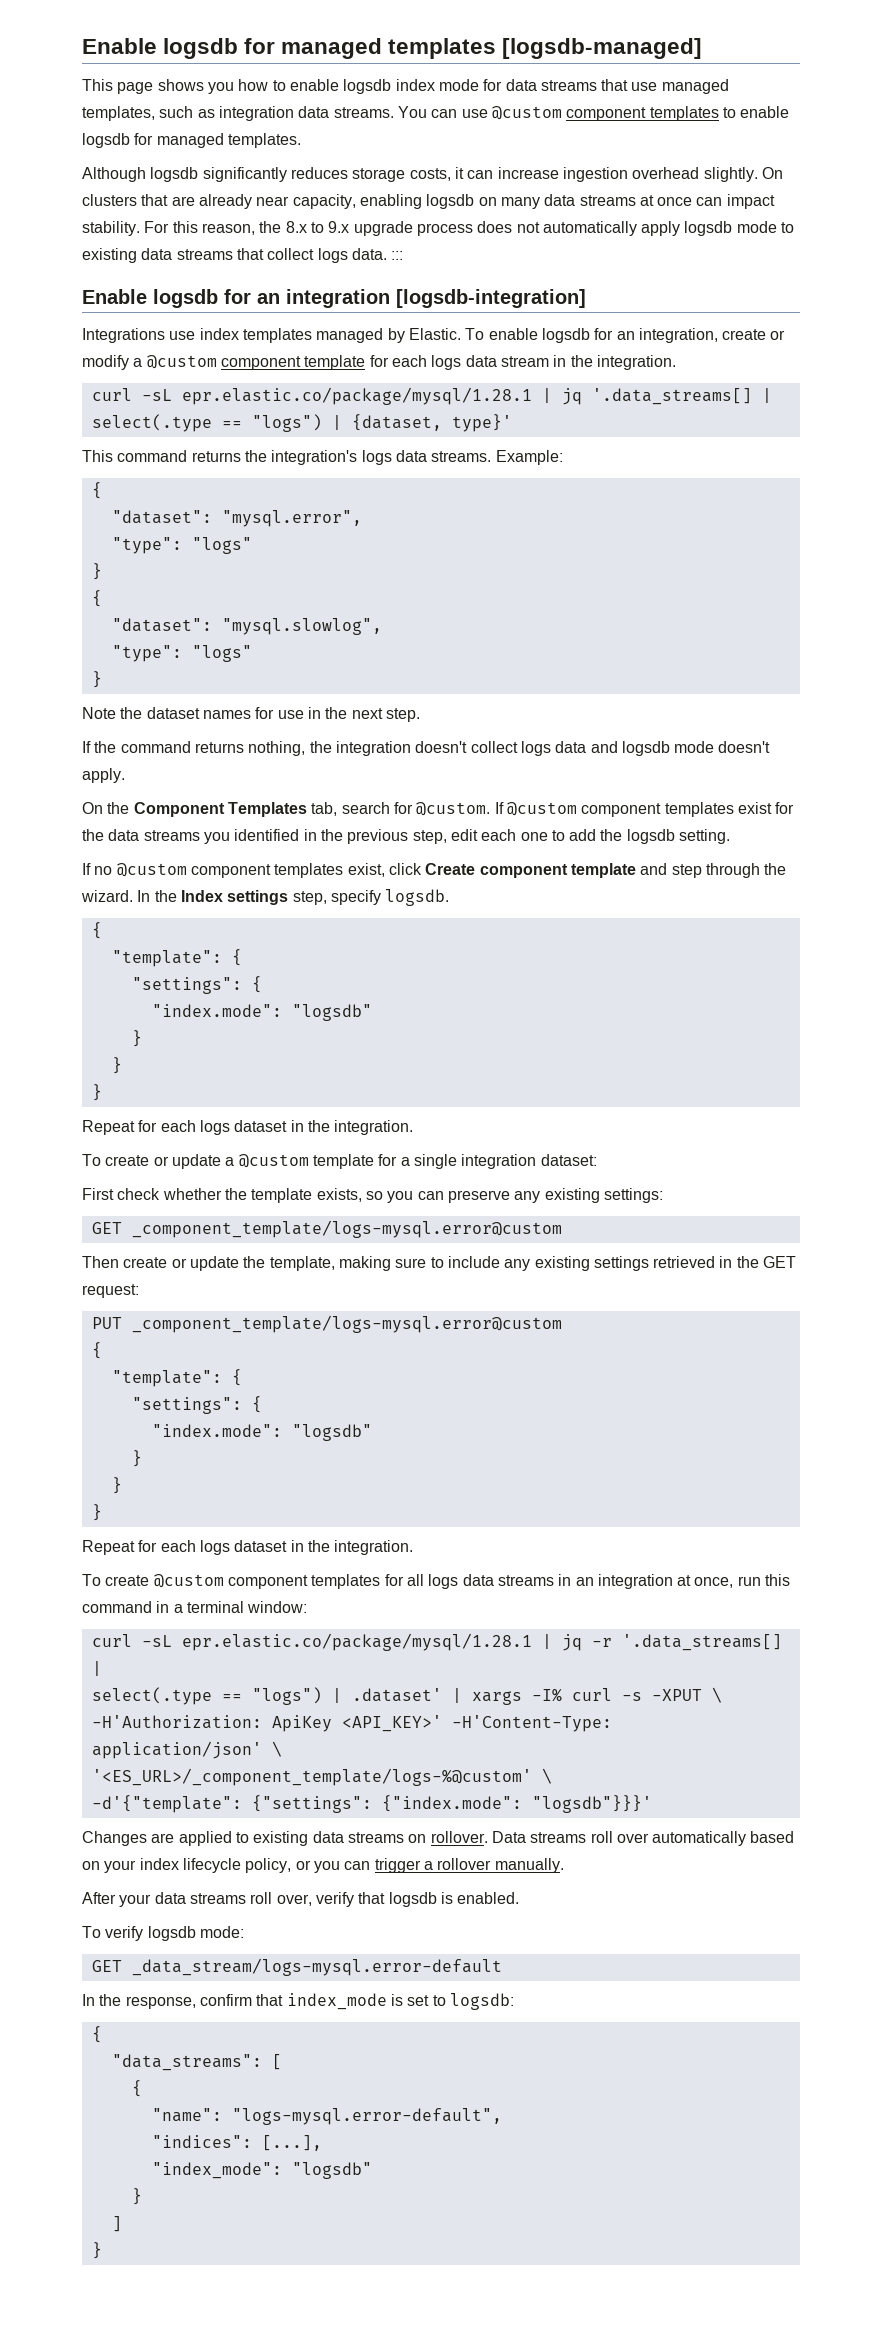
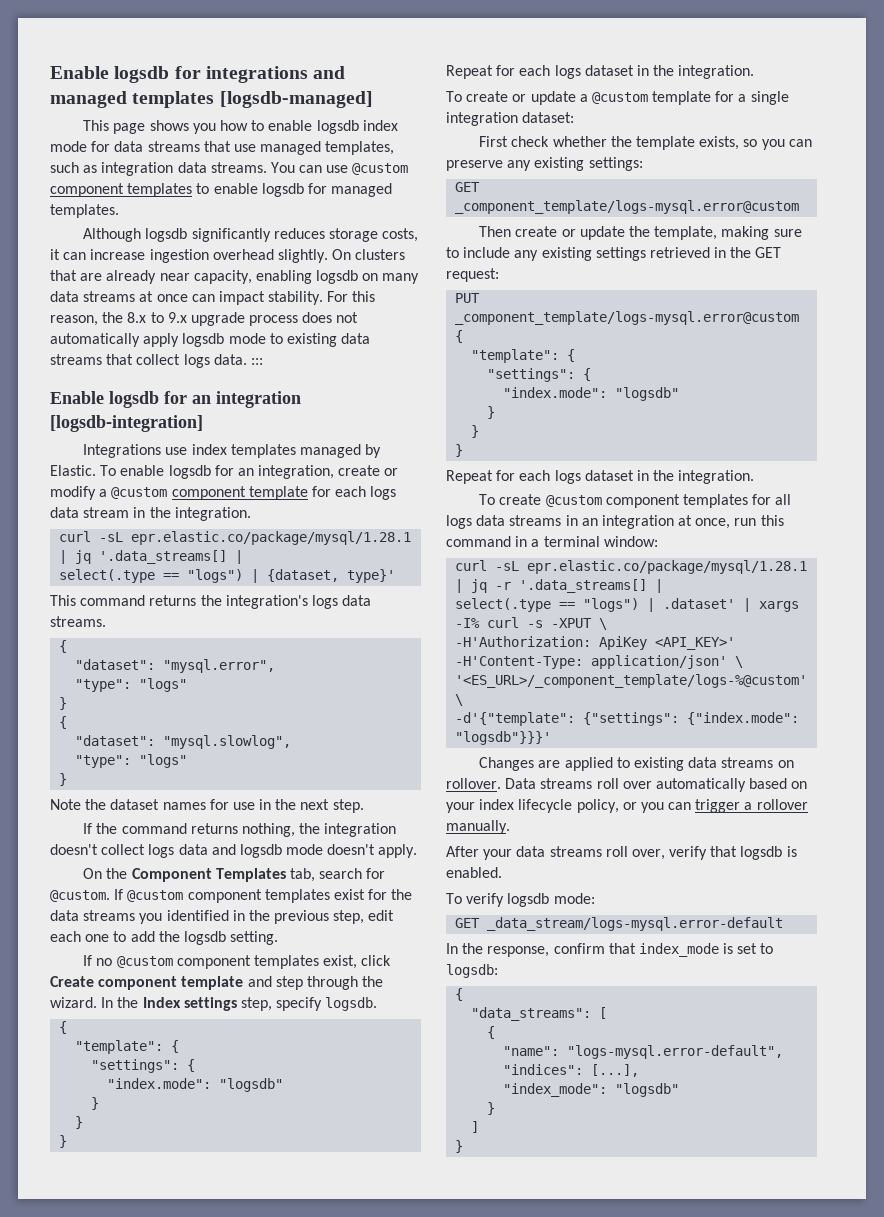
- Enable logsdb for managed templates [logsdb-managed]
+ Enable logsdb for integrations and managed templates [logsdb-managed]
- Example:

